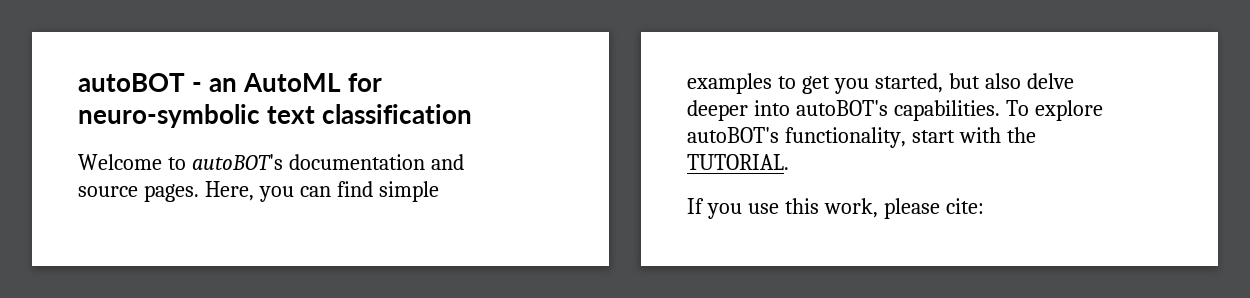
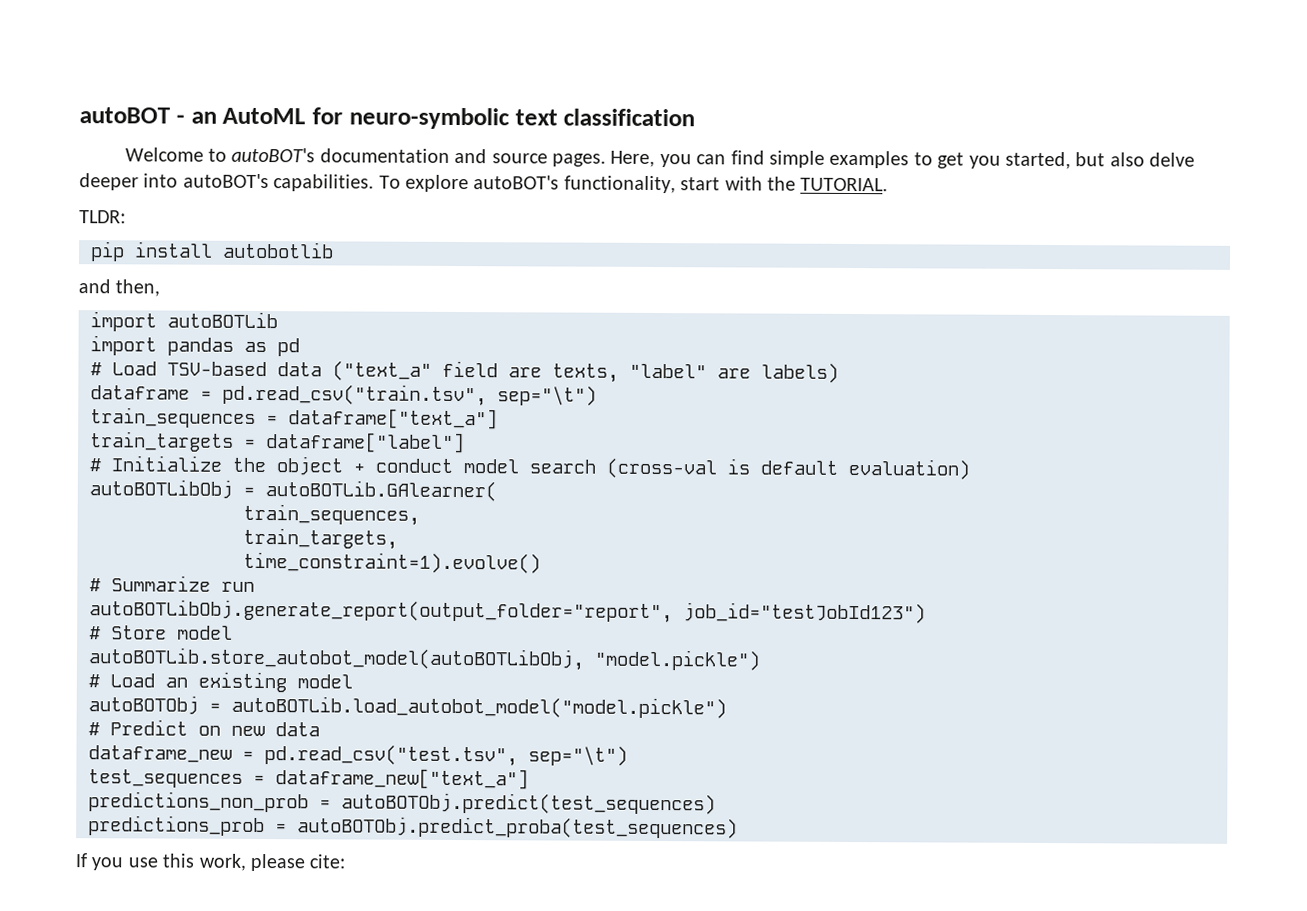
+ TLDR:
+ pip install autobotlib
+ and then,
+ import autoBOTLib
+ import pandas as pd
+ # Load TSV-based data ("text_a" field are texts, "label" are labels)
+ dataframe = pd.read_csv("train.tsv", sep="\t")
+ train_sequences = dataframe["text_a"]
+ train_targets = dataframe["label"]
+ # Initialize the object + conduct model search (cross-val is default evaluation)
+ autoBOTLibObj = autoBOTLib.GAlearner(
+ train_sequences,
+ train_targets,
+ time_constraint=1).evolve()
+ # Summarize run
+ autoBOTLibObj.generate_report(output_folder="report", job_id="testJobId123")
+ # Store model
+ autoBOTLib.store_autobot_model(autoBOTLibObj, "model.pickle")
+ # Load an existing model
+ autoBOTObj = autoBOTLib.load_autobot_model("model.pickle")
+ # Predict on new data
+ dataframe_new = pd.read_csv("test.tsv", sep="\t")
+ test_sequences = dataframe_new["text_a"]
+ predictions_non_prob = autoBOTObj.predict(test_sequences)
+ predictions_prob = autoBOTObj.predict_proba(test_sequences)

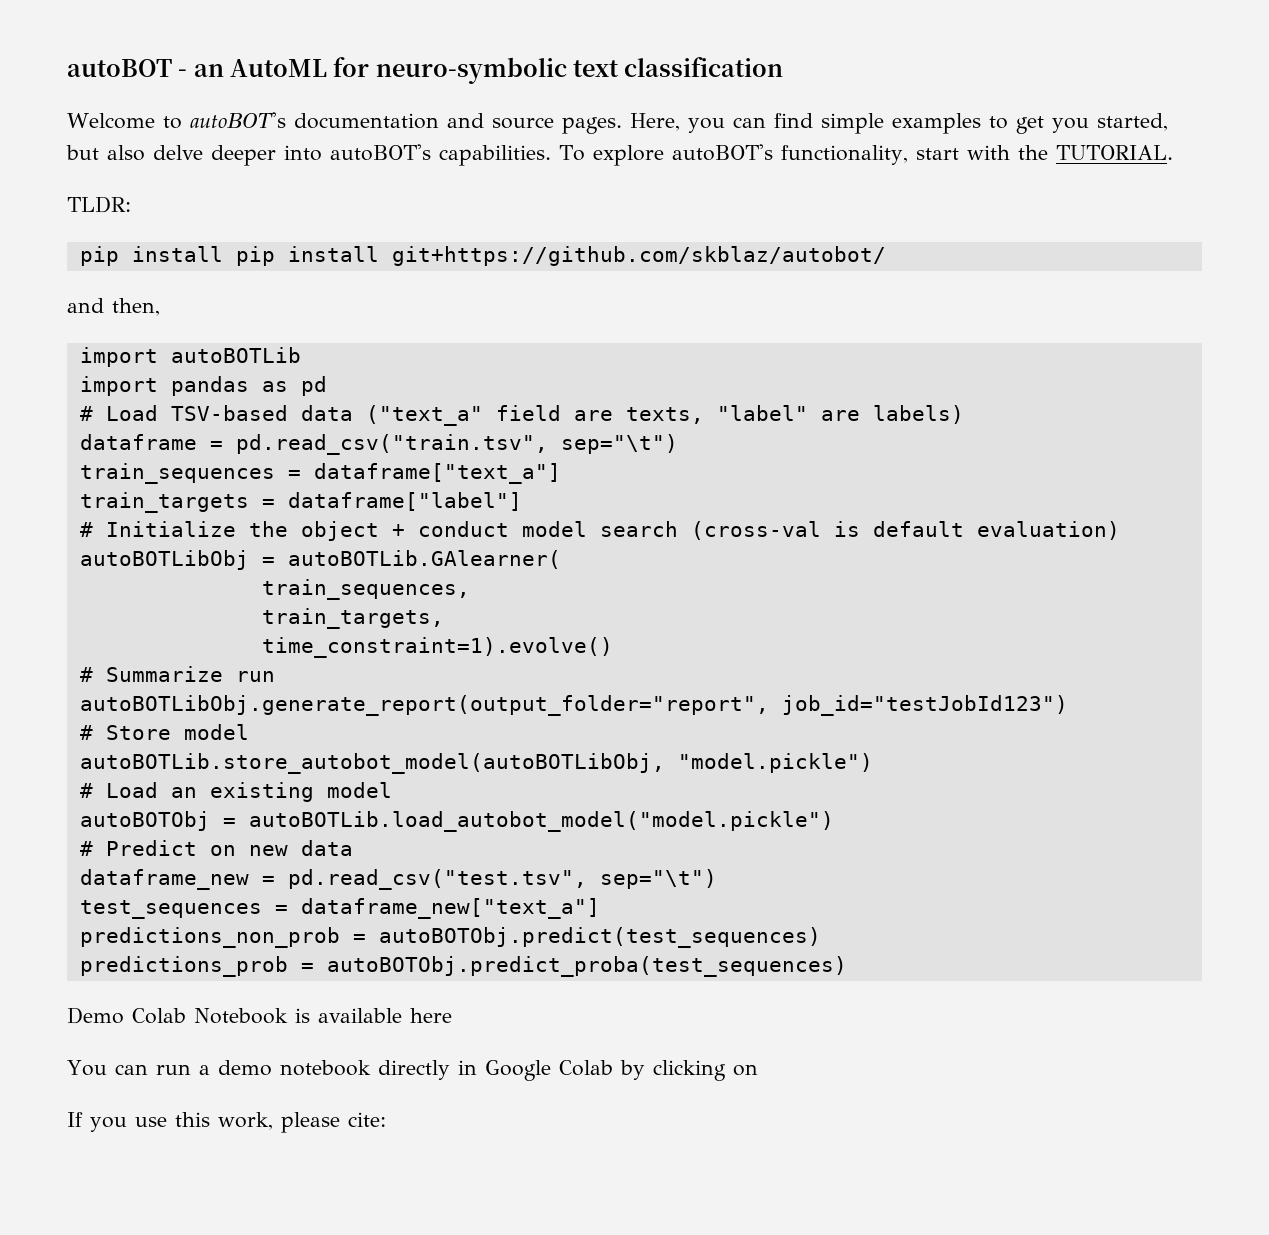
- pip install autobotlib
+ pip install pip install git+https://github.com/skblaz/autobot/
+ Demo Colab Notebook is available here
+ You can run a demo notebook directly in Google Colab by clicking on

